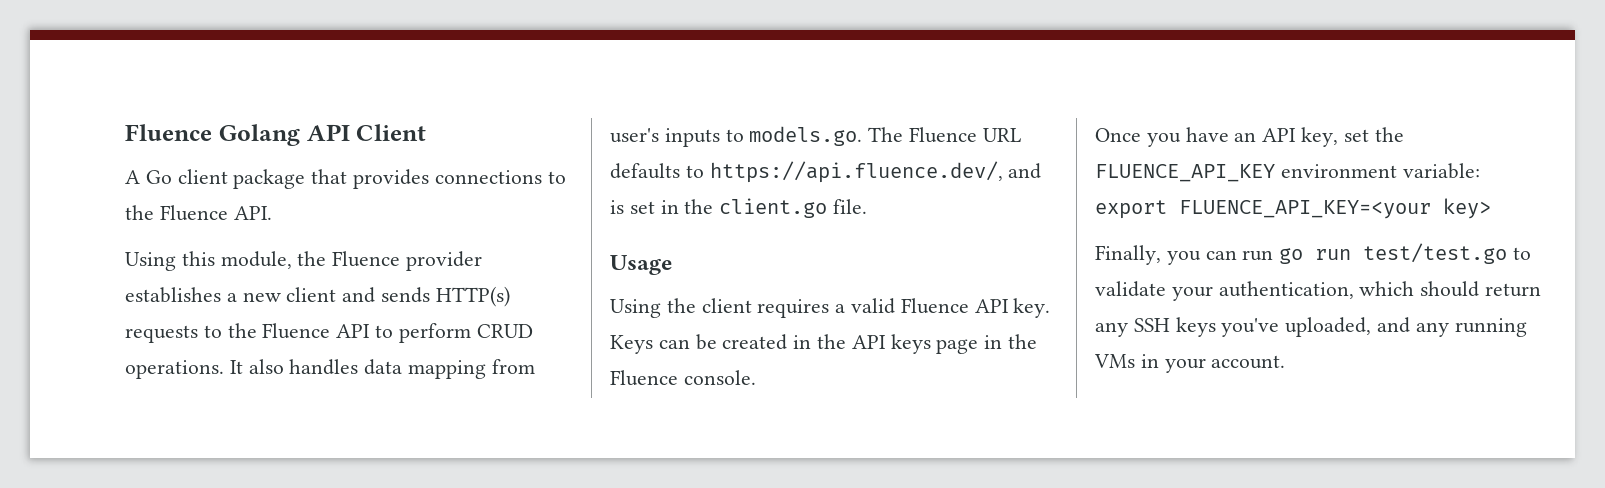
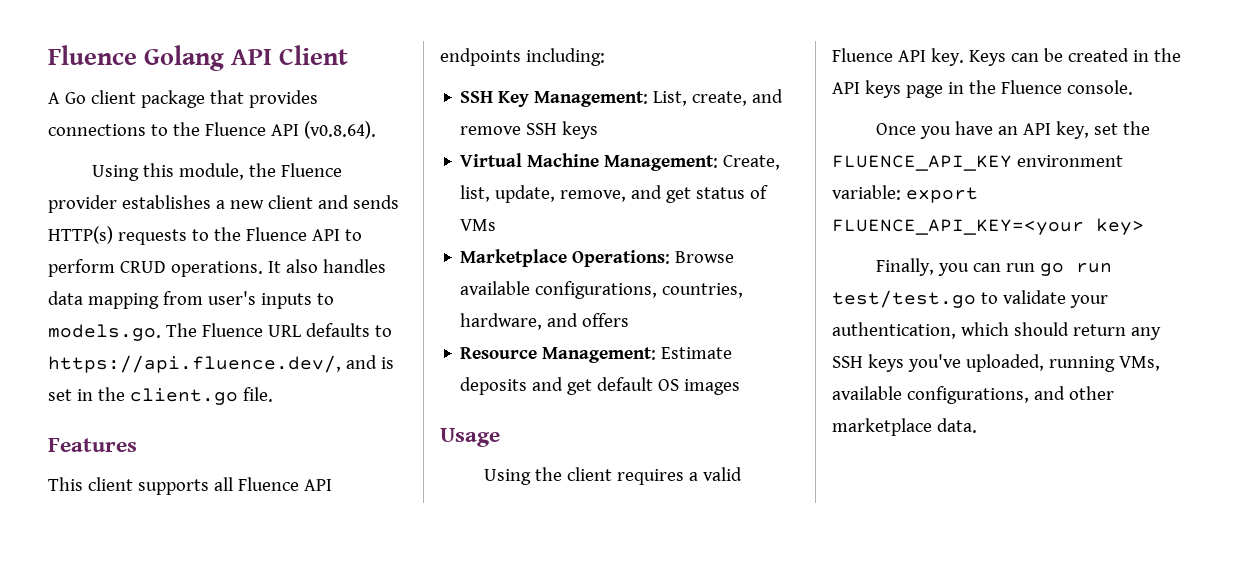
- A Go client package that provides connections to the Fluence API.
+ A Go client package that provides connections to the Fluence API (v0.8.64).
+ Features
+ This client supports all Fluence API endpoints including:
+ SSH Key Management: List, create, and remove SSH keys
+ Virtual Machine Management: Create, list, update, remove, and get status of VMs
+ Marketplace Operations: Browse available configurations, countries, hardware, and offers
+ Resource Management: Estimate deposits and get default OS images
- Finally, you can run go run test/test.go to validate your authentication, which should return any SSH keys you've uploaded, and any running VMs in your account.
+ Finally, you can run go run test/test.go to validate your authentication, which should return any SSH keys you've uploaded, running VMs, available configurations, and other marketplace data.

